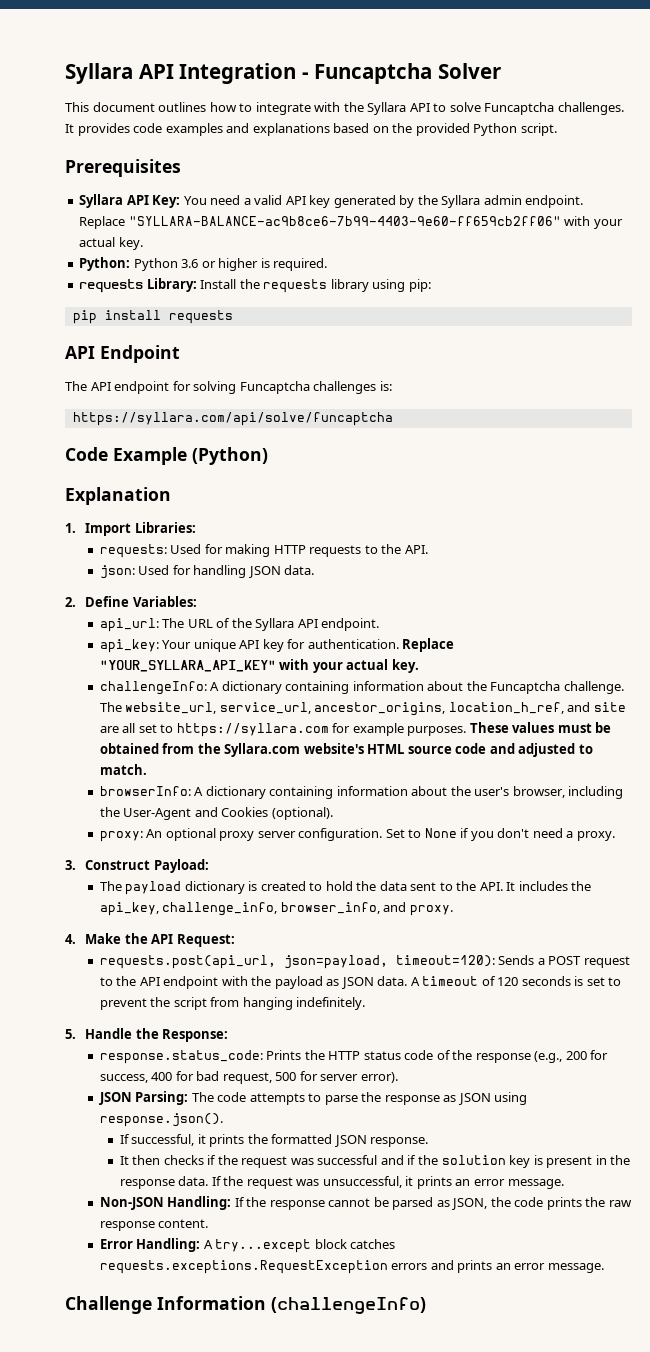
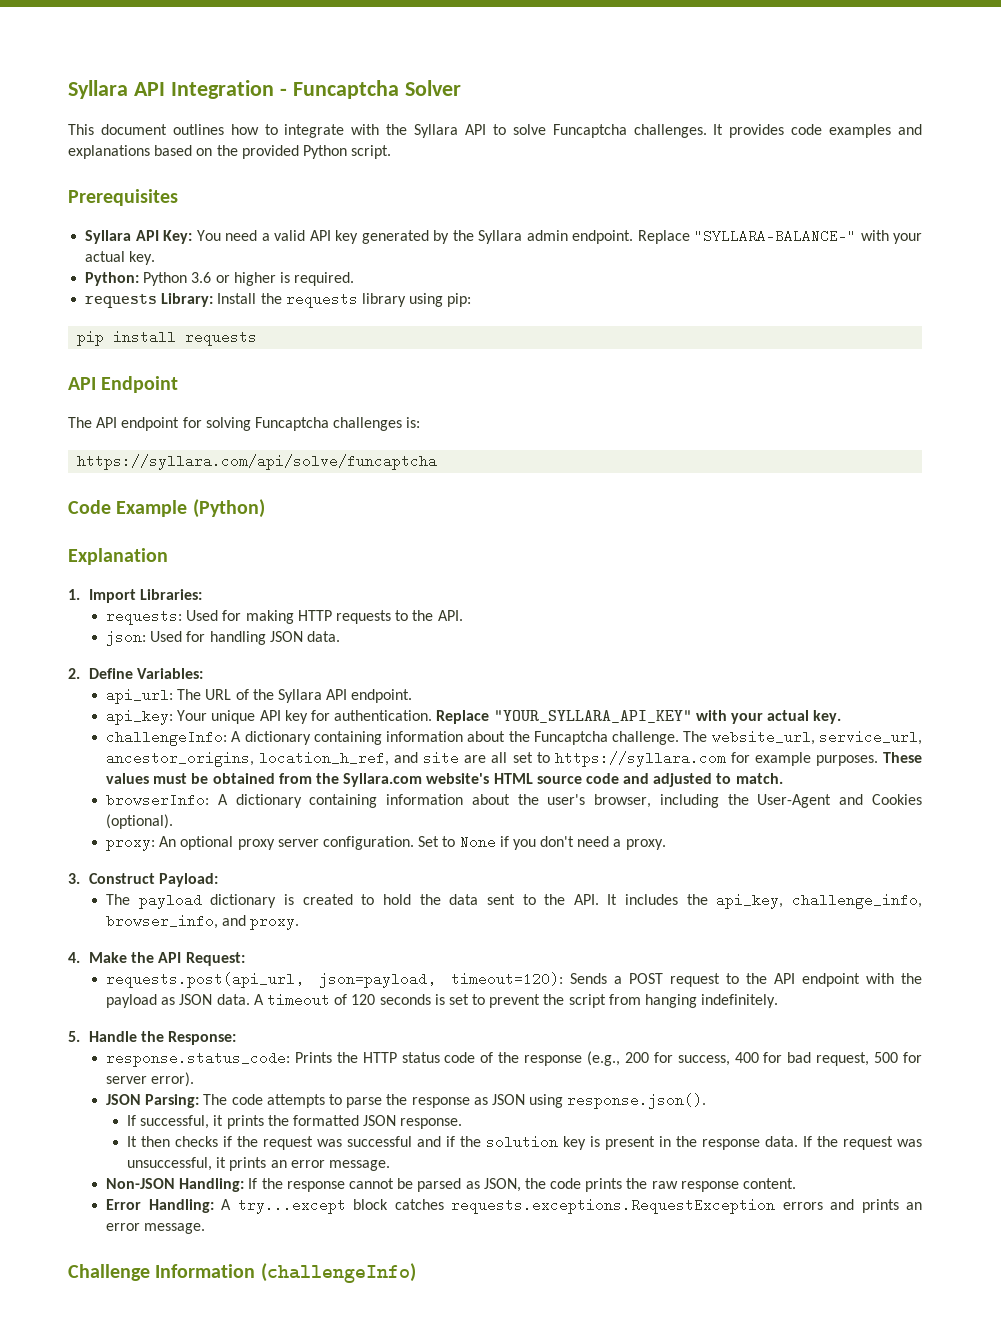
- Replace "SYLLARA-BALANCE-ac9b8ce6-7b99-4403-9e60-ff659cb2ff06" with your actual key.
+ Replace "SYLLARA-BALANCE-" with your actual key.

